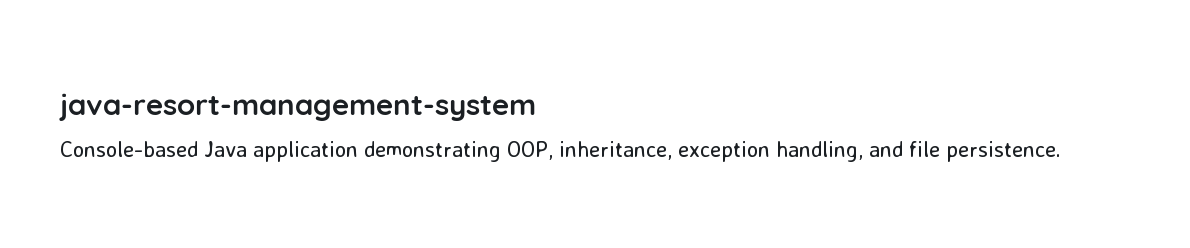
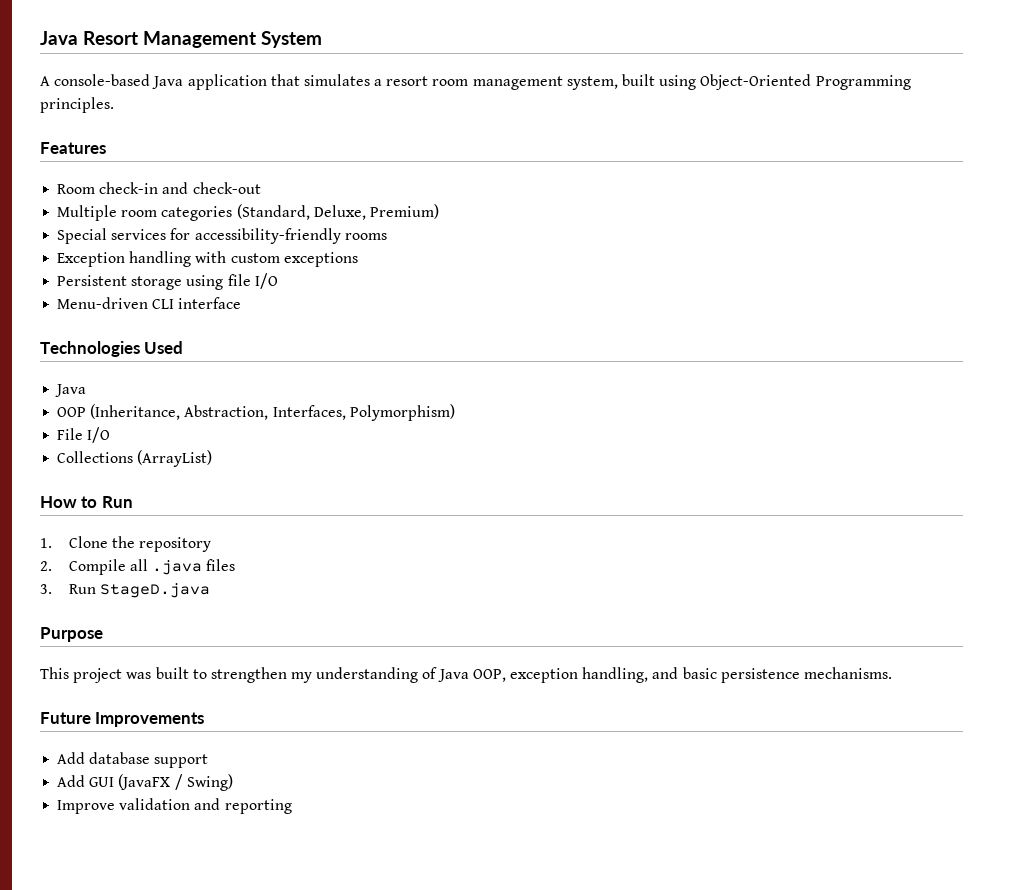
- java-resort-management-system
- Console-based Java application demonstrating OOP, inheritance, exception handling, and file persistence.
+ Java Resort Management System
+ A console-based Java application that simulates a resort room management system, built using Object-Oriented Programming principles.
+ Features
+ Room check-in and check-out
+ Multiple room categories (Standard, Deluxe, Premium)
+ Special services for accessibility-friendly rooms
+ Exception handling with custom exceptions
+ Persistent storage using file I/O
+ Menu-driven CLI interface
+ Technologies Used
+ Java
+ OOP (Inheritance, Abstraction, Interfaces, Polymorphism)
+ File I/O
+ Collections (ArrayList)
+ How to Run
+ 1. Clone the repository
+ 2. Compile all .java files
+ 3. Run StageD.java
+ Purpose
+ This project was built to strengthen my understanding of Java OOP, exception handling, and basic persistence mechanisms.
+ Future Improvements
+ Add database support
+ Add GUI (JavaFX / Swing)
+ Improve validation and reporting

